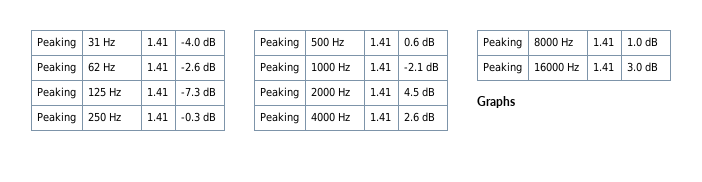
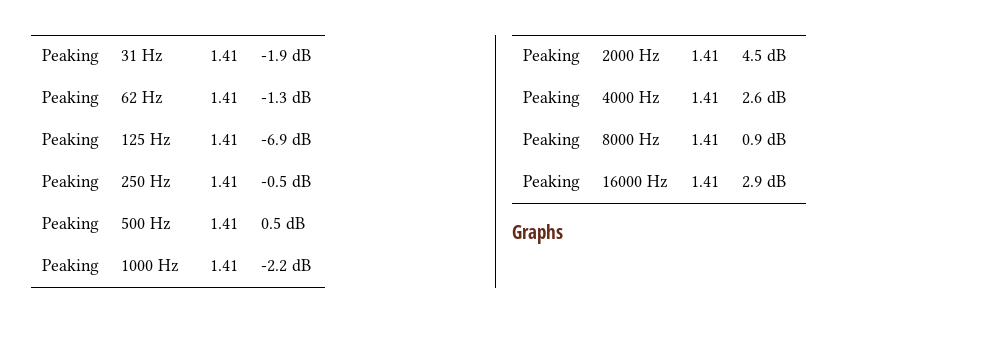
- Peaking | 31 Hz | 1.41 | -4.0 dB
+ Peaking | 31 Hz | 1.41 | -1.9 dB
- Peaking | 62 Hz | 1.41 | -2.6 dB
+ Peaking | 62 Hz | 1.41 | -1.3 dB
- Peaking | 125 Hz | 1.41 | -7.3 dB
+ Peaking | 125 Hz | 1.41 | -6.9 dB
- Peaking | 250 Hz | 1.41 | -0.3 dB
+ Peaking | 250 Hz | 1.41 | -0.5 dB
- Peaking | 500 Hz | 1.41 | 0.6 dB
+ Peaking | 500 Hz | 1.41 | 0.5 dB
- Peaking | 1000 Hz | 1.41 | -2.1 dB
+ Peaking | 1000 Hz | 1.41 | -2.2 dB
- Peaking | 8000 Hz | 1.41 | 1.0 dB
+ Peaking | 8000 Hz | 1.41 | 0.9 dB
- Peaking | 16000 Hz | 1.41 | 3.0 dB
+ Peaking | 16000 Hz | 1.41 | 2.9 dB

